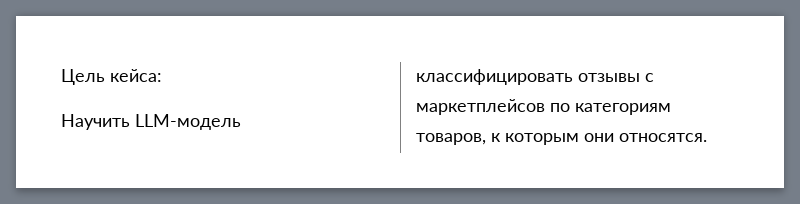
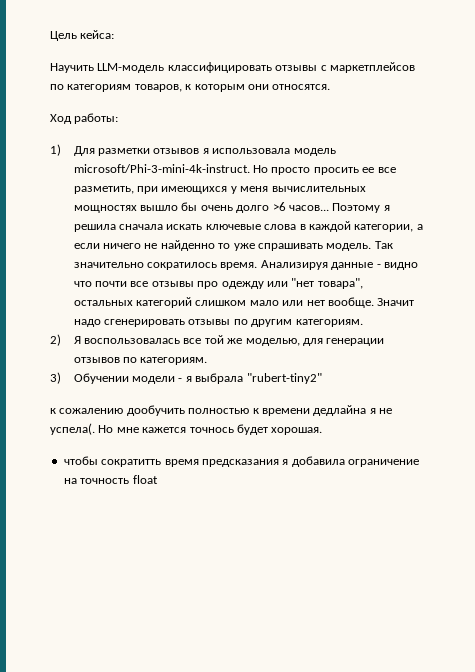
+ Ход работы:
+ 1) Для разметки отзывов я использовала модель microsoft/Phi-3-mini-4k-instruct. Но просто просить ее все разметить, при имеющихся у меня вычислительных мощностях вышло бы очень долго >6 часов... Поэтому я решила сначала искать ключевые слова в каждой категории, а если ничего не найденно то уже спрашивать модель. Так значительно сократилось время. Анализируя данные - видно что почти все отзывы про одежду или "нет товара", остальных категорий слишком мало или нет вообще. Значит надо сгенерировать отзывы по другим категориям.
+ 2) Я воспользовалась все той же моделью, для генерации отзывов по категориям.
+ 3) Обучении модели - я выбрала "rubert-tiny2"
+ к сожалению дообучить полностью к времени дедлайна я не успела(. Но мне кажется точнось будет хорошая.
+ чтобы сократитть время предсказания я добавила ограничение на точность float

